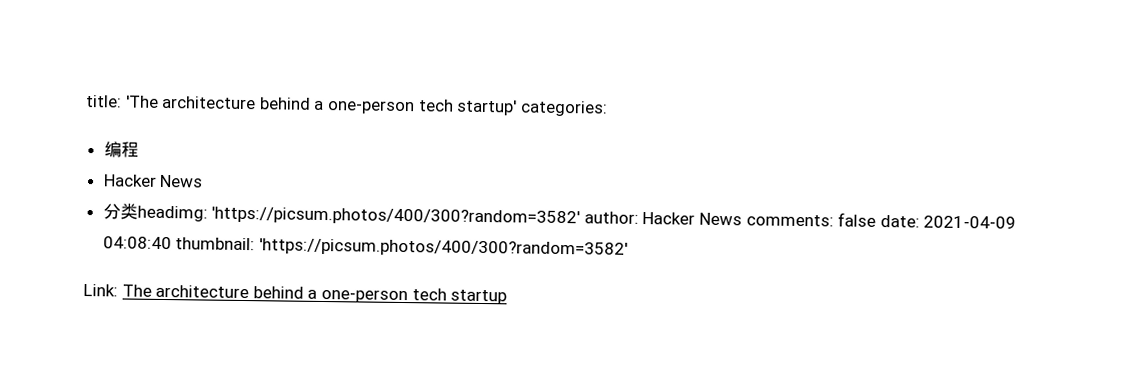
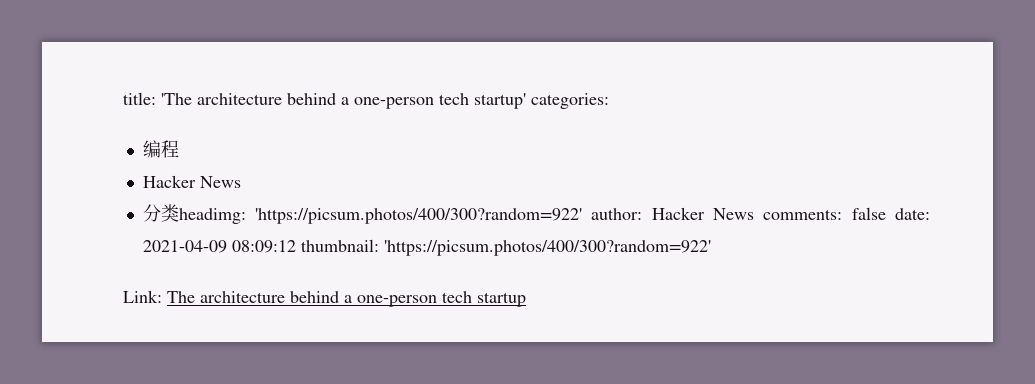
- 分类headimg: 'https://picsum.photos/400/300?random=3582' author: Hacker News comments: false date: 2021-04-09 04:08:40 thumbnail: 'https://picsum.photos/400/300?random=3582'
+ 分类headimg: 'https://picsum.photos/400/300?random=922' author: Hacker News comments: false date: 2021-04-09 08:09:12 thumbnail: 'https://picsum.photos/400/300?random=922'

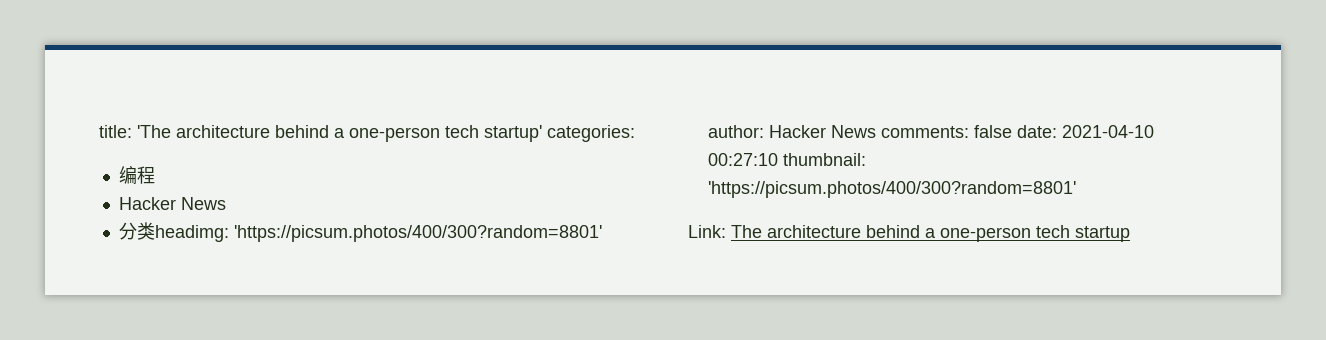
- 分类headimg: 'https://picsum.photos/400/300?random=922' author: Hacker News comments: false date: 2021-04-09 08:09:12 thumbnail: 'https://picsum.photos/400/300?random=922'
+ 分类headimg: 'https://picsum.photos/400/300?random=8801' author: Hacker News comments: false date: 2021-04-10 00:27:10 thumbnail: 'https://picsum.photos/400/300?random=8801'

